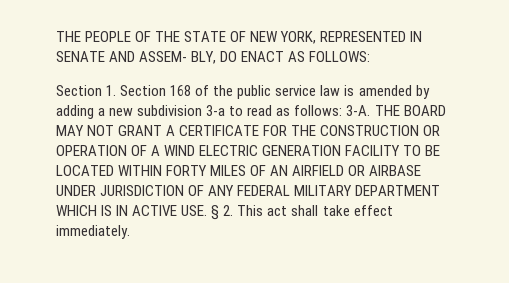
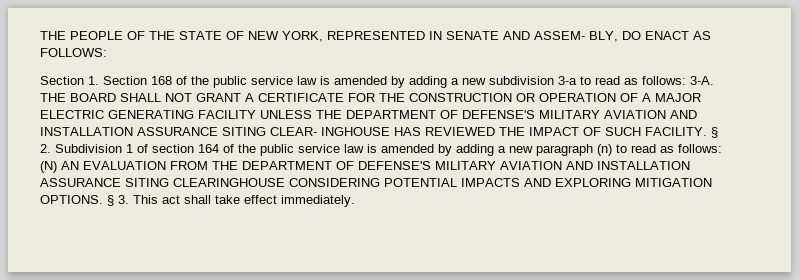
- THE BOARD MAY NOT GRANT A CERTIFICATE FOR THE CONSTRUCTION OR OPERATION OF A WIND ELECTRIC GENERATION FACILITY TO BE LOCATED WITHIN FORTY MILES OF AN AIRFIELD OR AIRBASE UNDER JURISDICTION OF ANY FEDERAL MILITARY DEPARTMENT WHICH IS IN ACTIVE USE. § 2. This act shall take effect immediately.
+ THE BOARD SHALL NOT GRANT A CERTIFICATE FOR THE CONSTRUCTION OR OPERATION OF A MAJOR ELECTRIC GENERATING FACILITY UNLESS THE DEPARTMENT OF DEFENSE'S MILITARY AVIATION AND INSTALLATION ASSURANCE SITING CLEAR- INGHOUSE HAS REVIEWED THE IMPACT OF SUCH FACILITY. § 2. Subdivision 1 of section 164 of the public service law is amended by adding a new paragraph (n) to read as follows: (N) AN EVALUATION FROM THE DEPARTMENT OF DEFENSE'S MILITARY AVIATION AND INSTALLATION ASSURANCE SITING CLEARINGHOUSE CONSIDERING POTENTIAL IMPACTS AND EXPLORING MITIGATION OPTIONS. § 3. This act shall take effect immediately.

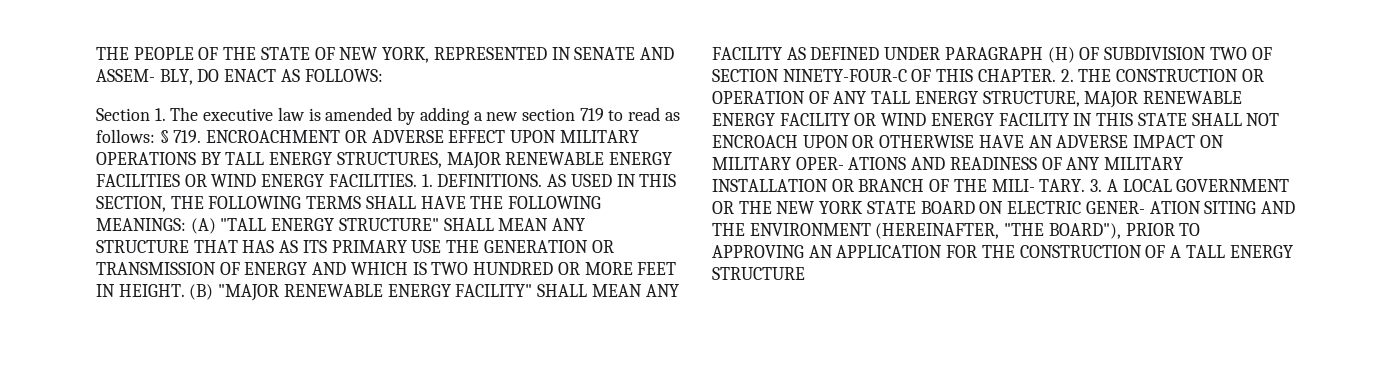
- Section 1. Section 168 of the public service law is amended by adding a new subdivision 3-a to read as follows: 3-A. THE BOARD SHALL NOT GRANT A CERTIFICATE FOR THE CONSTRUCTION OR OPERATION OF A MAJOR ELECTRIC GENERATING FACILITY UNLESS THE DEPARTMENT OF DEFENSE'S MILITARY AVIATION AND INSTALLATION ASSURANCE SITING CLEAR- INGHOUSE HAS REVIEWED THE IMPACT OF SUCH FACILITY. § 2. Subdivision 1 of section 164 of the public service law is amended by adding a new paragraph (n) to read as follows: (N) AN EVALUATION FROM THE DEPARTMENT OF DEFENSE'S MILITARY AVIATION AND INSTALLATION ASSURANCE SITING CLEARINGHOUSE CONSIDERING POTENTIAL IMPACTS AND EXPLORING MITIGATION OPTIONS. § 3. This act shall take effect immediately.
+ Section 1. The executive law is amended by adding a new section 719 to read as follows: § 719. ENCROACHMENT OR ADVERSE EFFECT UPON MILITARY OPERATIONS BY TALL ENERGY STRUCTURES, MAJOR RENEWABLE ENERGY FACILITIES OR WIND ENERGY FACILITIES. 1. DEFINITIONS. AS USED IN THIS SECTION, THE FOLLOWING TERMS SHALL HAVE THE FOLLOWING MEANINGS: (A) "TALL ENERGY STRUCTURE" SHALL MEAN ANY STRUCTURE THAT HAS AS ITS PRIMARY USE THE GENERATION OR TRANSMISSION OF ENERGY AND WHICH IS TWO HUNDRED OR MORE FEET IN HEIGHT. (B) "MAJOR RENEWABLE ENERGY FACILITY" SHALL MEAN ANY FACILITY AS DEFINED UNDER PARAGRAPH (H) OF SUBDIVISION TWO OF SECTION NINETY-FOUR-C OF THIS CHAPTER. 2. THE CONSTRUCTION OR OPERATION OF ANY TALL ENERGY STRUCTURE, MAJOR RENEWABLE ENERGY FACILITY OR WIND ENERGY FACILITY IN THIS STATE SHALL NOT ENCROACH UPON OR OTHERWISE HAVE AN ADVERSE IMPACT ON MILITARY OPER- ATIONS AND READINESS OF ANY MILITARY INSTALLATION OR BRANCH OF THE MILI- TARY. 3. A LOCAL GOVERNMENT OR THE NEW YORK STATE BOARD ON ELECTRIC GENER- ATION SITING AND THE ENVIRONMENT (HEREINAFTER, "THE BOARD"), PRIOR TO APPROVING AN APPLICATION FOR THE CONSTRUCTION OF A TALL ENERGY STRUCTURE

